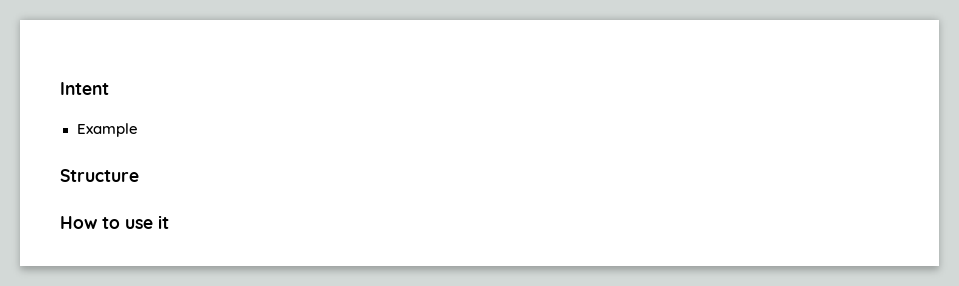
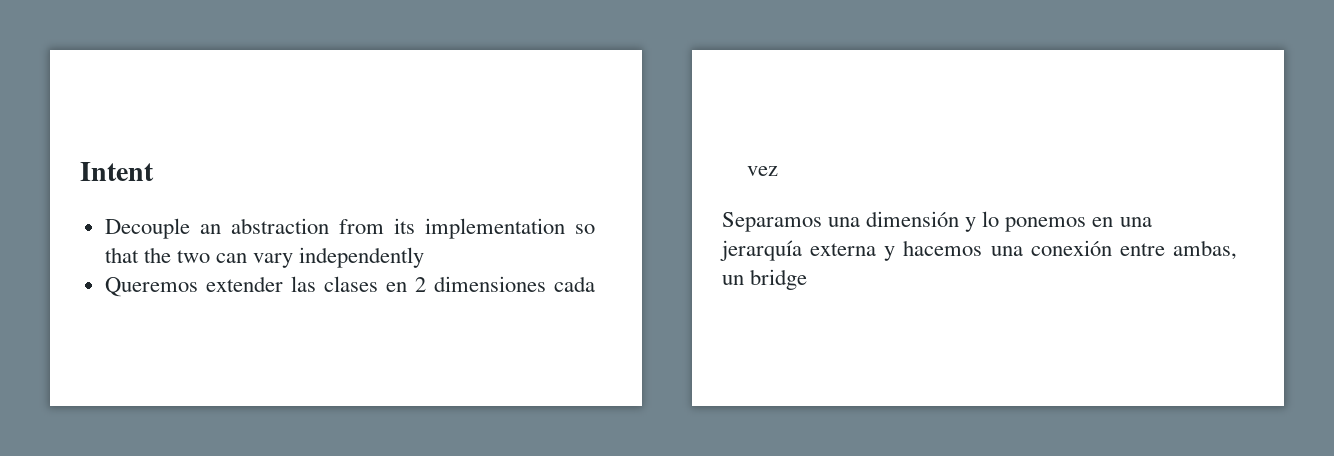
- Example
- Structure
- How to use it
+ Decouple an abstraction from its implementation so that the two can vary independently
+ Queremos extender las clases en 2 dimensiones cada vez
+ Separamos una dimensión y lo ponemos en una jerarquía externa y hacemos una conexión entre ambas, un bridge

